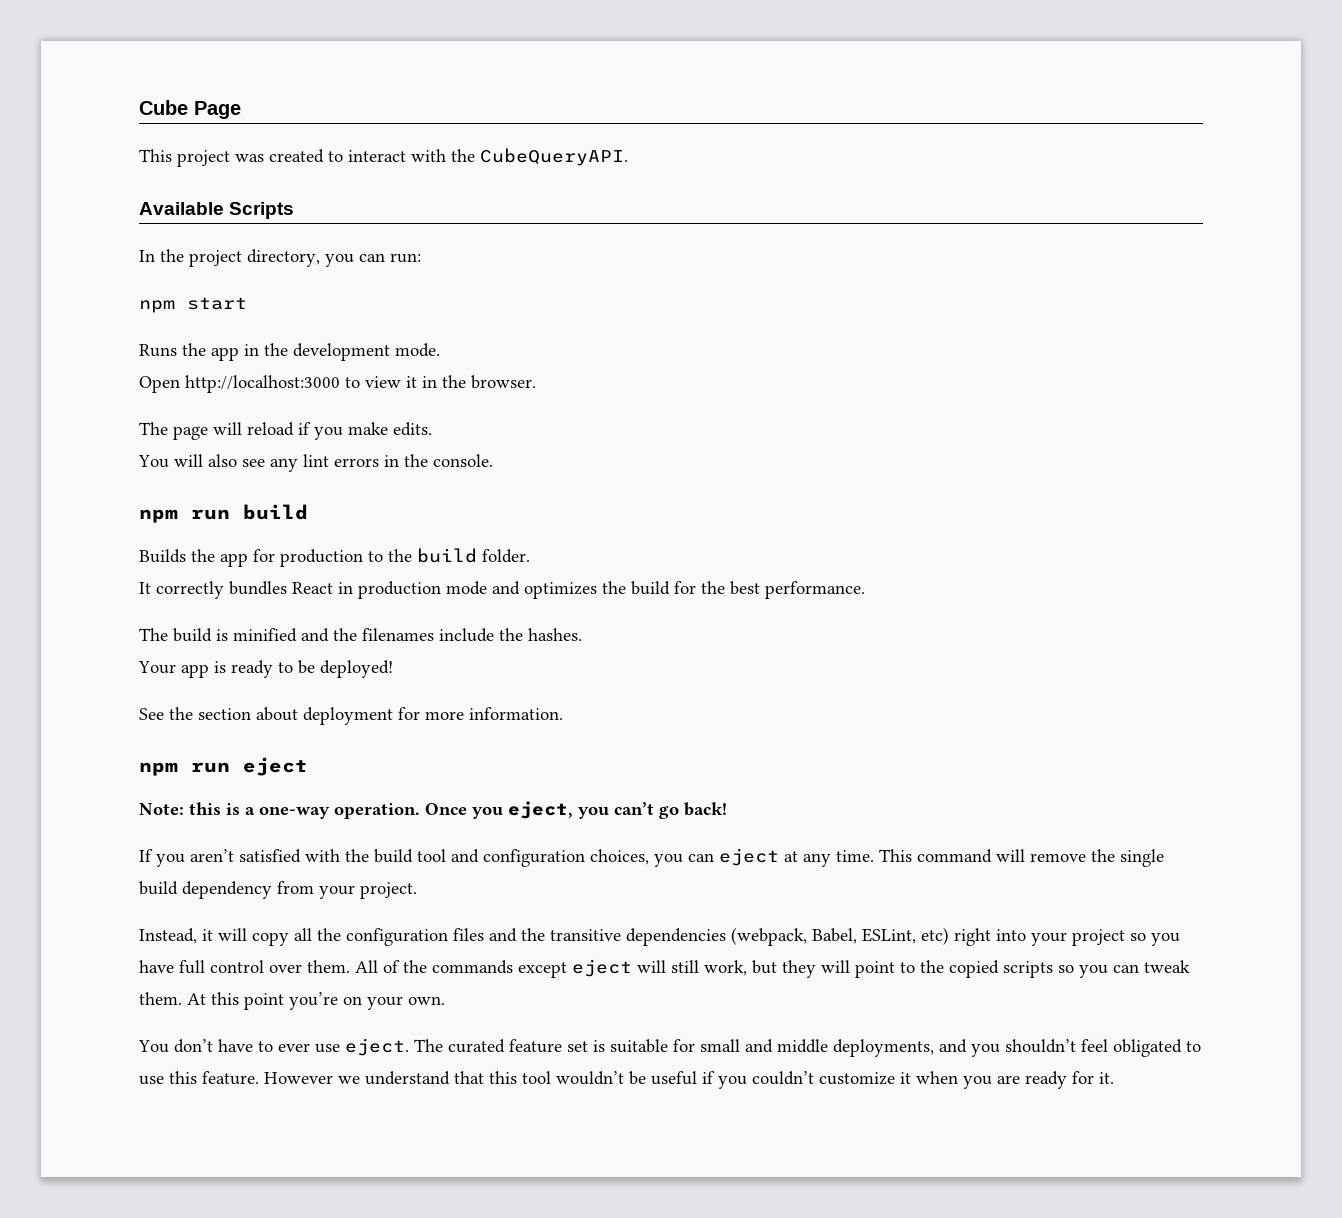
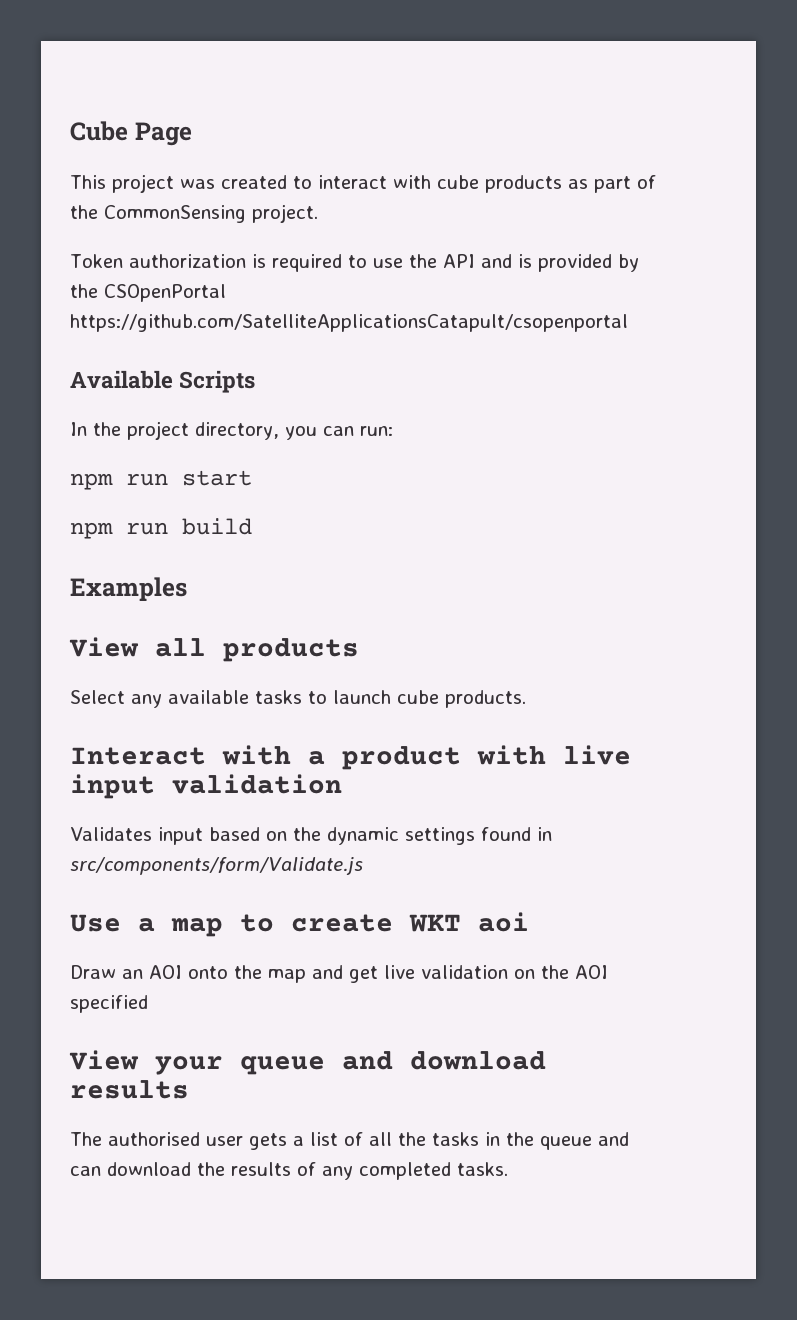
- This project was created to interact with the CubeQueryAPI.
+ This project was created to interact with cube products as part of the CommonSensing project.
+ Token authorization is required to use the API and is provided by the CSOpenPortal https://github.com/SatelliteApplicationsCatapult/csopenportal
- npm start
+ npm run start
- Runs the app in the development mode.
- Open http://localhost:3000 to view it in the browser.
- The page will reload if you make edits.
- You will also see any lint errors in the console.
  npm run build
- Builds the app for production to the build folder.
- It correctly bundles React in production mode and optimizes the build for the best performance.
- The build is minified and the filenames include the hashes.
- Your app is ready to be deployed!
- See the section about deployment for more information.
- npm run eject
- Note: this is a one-way operation. Once you eject, you can’t go back!
- If you aren’t satisfied with the build tool and configuration choices, you can eject at any time. This command will remove the single build dependency from your project.
- Instead, it will copy all the configuration files and the transitive dependencies (webpack, Babel, ESLint, etc) right into your project so you have full control over them. All of the commands except eject will still work, but they will point to the copied scripts so you can tweak them. At this point you’re on your own.
- You don’t have to ever use eject. The curated feature set is suitable for small and middle deployments, and you shouldn’t feel obligated to use this feature. However we understand that this tool wouldn’t be useful if you couldn’t customize it when you are ready for it.
+ Examples
+ View all products
+ Select any available tasks to launch cube products.
+ Interact with a product with live input validation
+ Validates input based on the dynamic settings found in src/components/form/Validate.js
+ Use a map to create WKT aoi
+ Draw an AOI onto the map and get live validation on the AOI specified
+ View your queue and download results
+ The authorised user gets a list of all the tasks in the queue and can download the results of any completed tasks.

